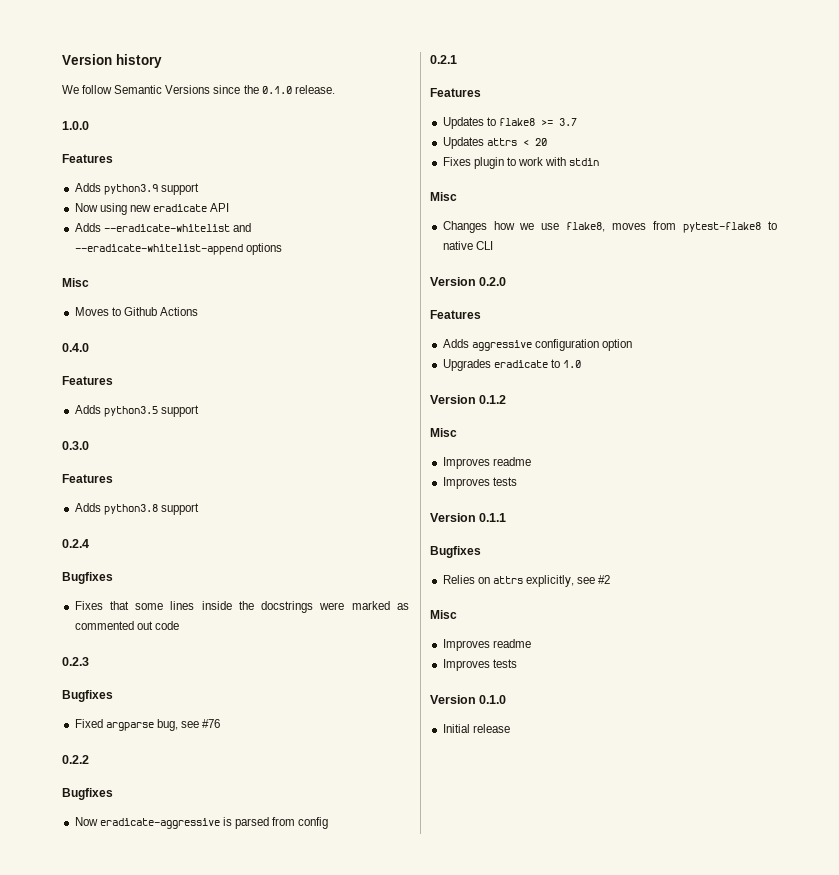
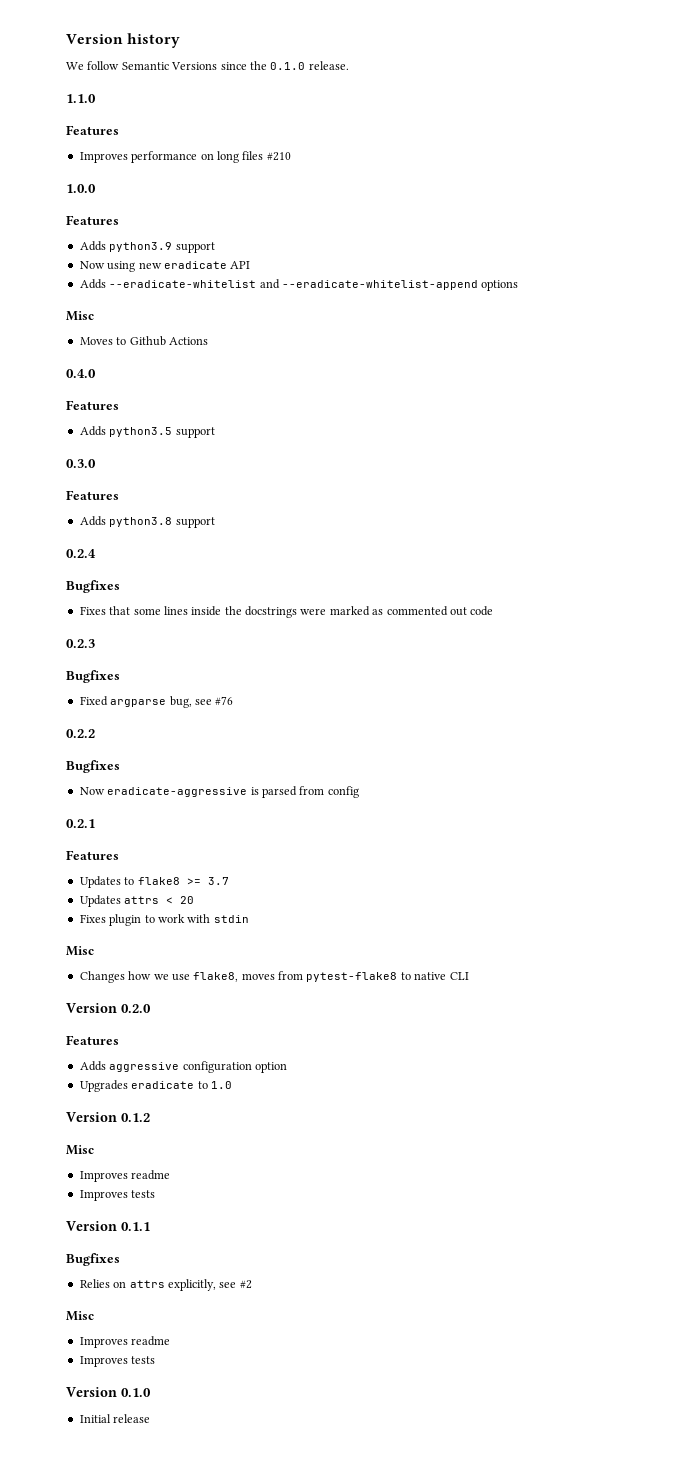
+ 1.1.0
+ Features
+ Improves performance on long files #210

